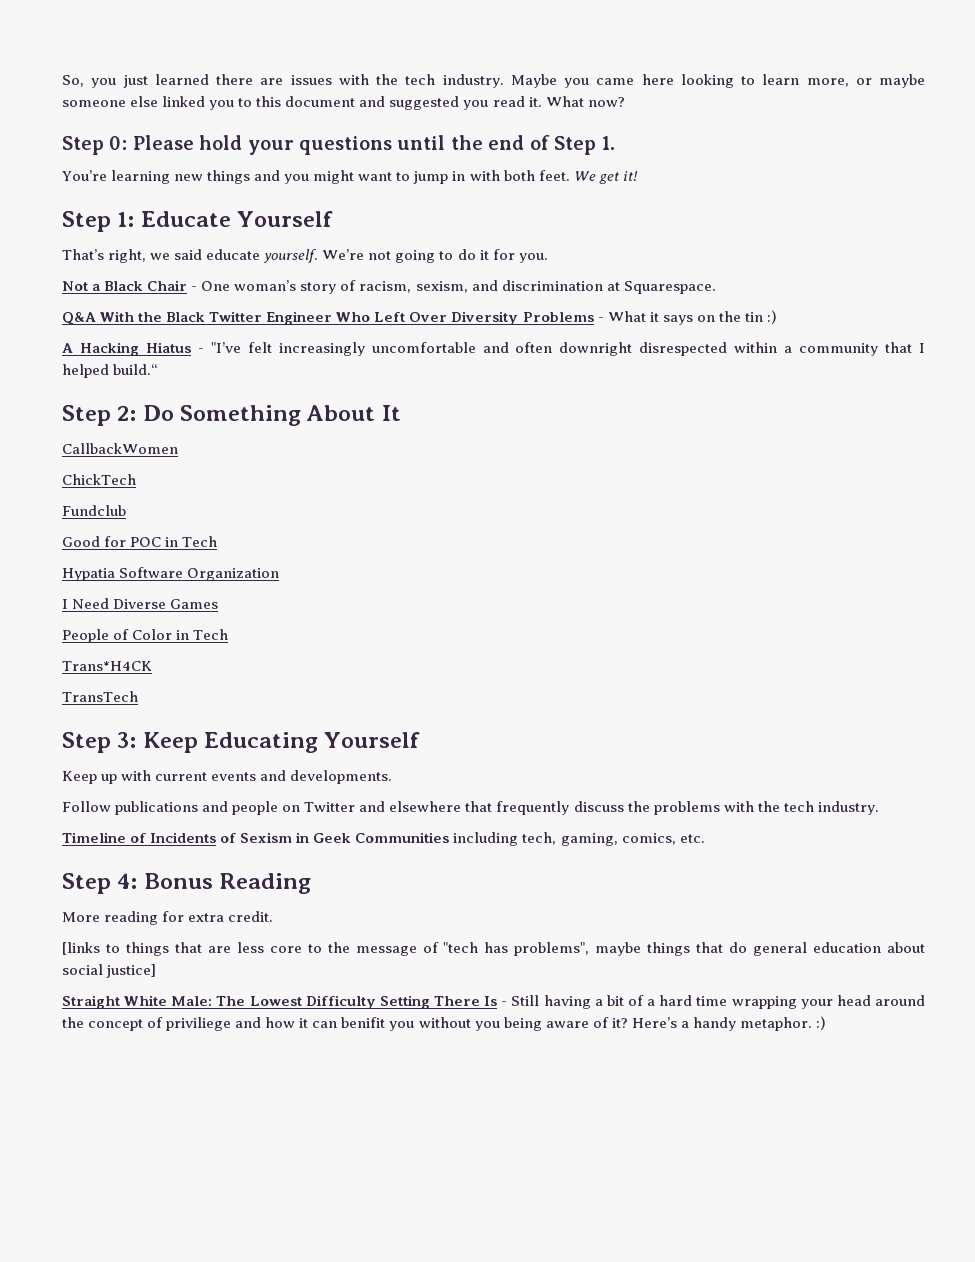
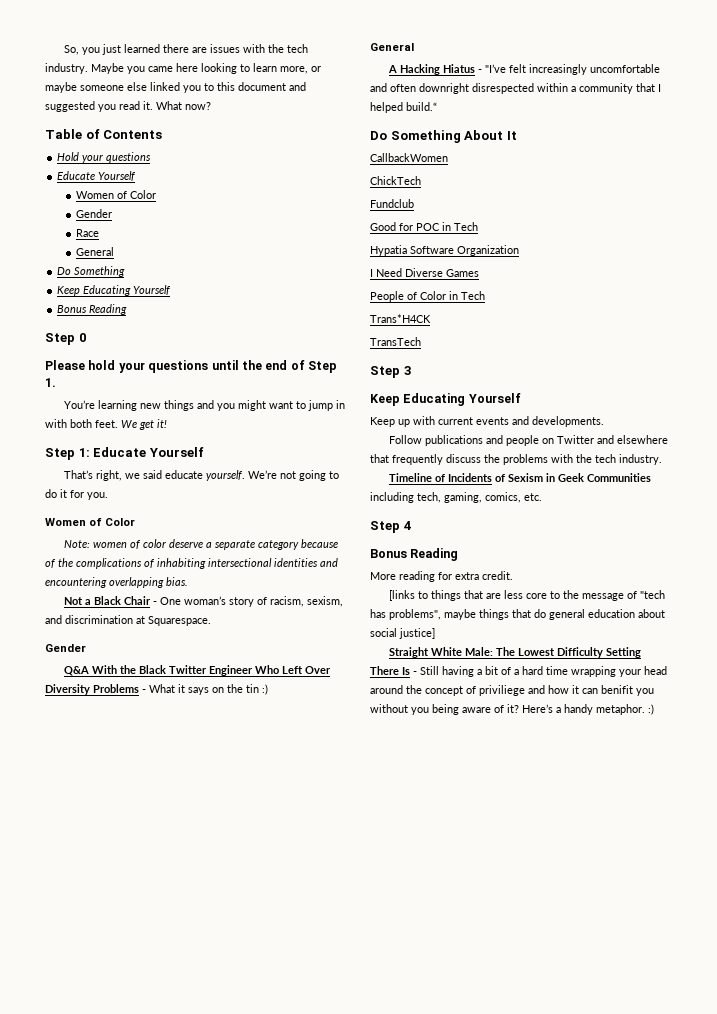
- Step 0: Please hold your questions until the end of Step 1.
+ Table of Contents
+ Hold your questions
+ Educate Yourself
+ Women of Color
+ Gender
+ Race
+ General
+ Do Something
+ Keep Educating Yourself
+ Bonus Reading
+ Step 0
+ Please hold your questions until the end of Step 1.
  We’re not going to do it for you.
+ Women of Color
+ Note: women of color deserve a separate category because of the complications of inhabiting intersectional identities and encountering overlapping bias.
  Not a Black Chair - One woman’s story of racism, sexism, and discrimination at Squarespace.
+ Gender
  Q&A With the Black Twitter Engineer Who Left Over Diversity Problems - What it says on the tin :)
+ General
- Step 2: Do Something About It
+ Do Something About It
- Step 3: Keep Educating Yourself
+ Step 3
+ Keep Educating Yourself
- Step 4: Bonus Reading
+ Step 4
+ Bonus Reading

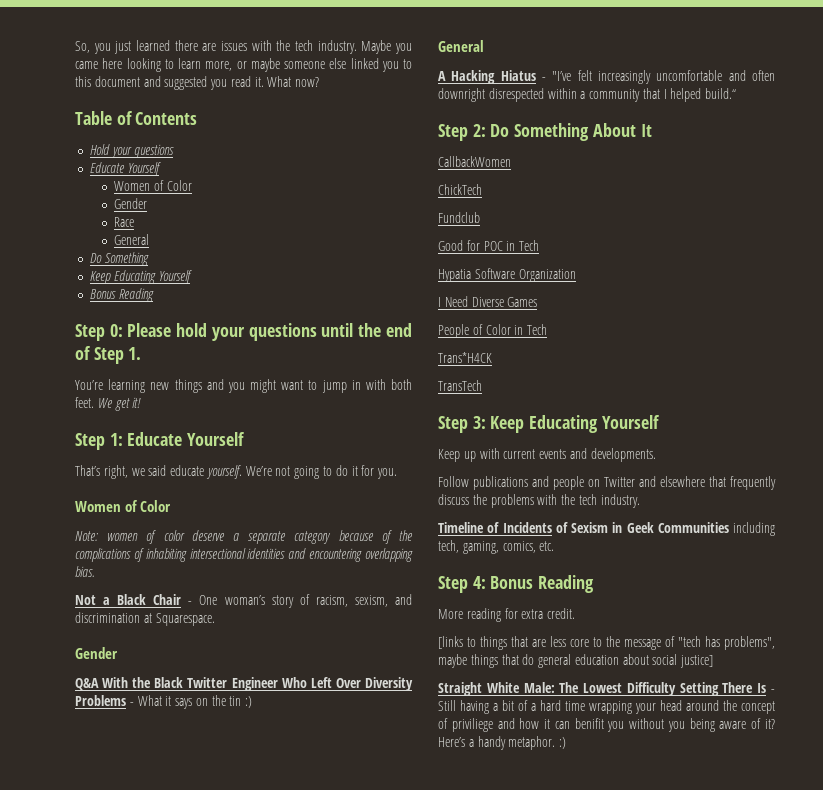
- Step 0
- Please hold your questions until the end of Step 1.
+ Step 0: Please hold your questions until the end of Step 1.
- Do Something About It
+ Step 2: Do Something About It
- Step 3
- Keep Educating Yourself
+ Step 3: Keep Educating Yourself
- Step 4
- Bonus Reading
+ Step 4: Bonus Reading

